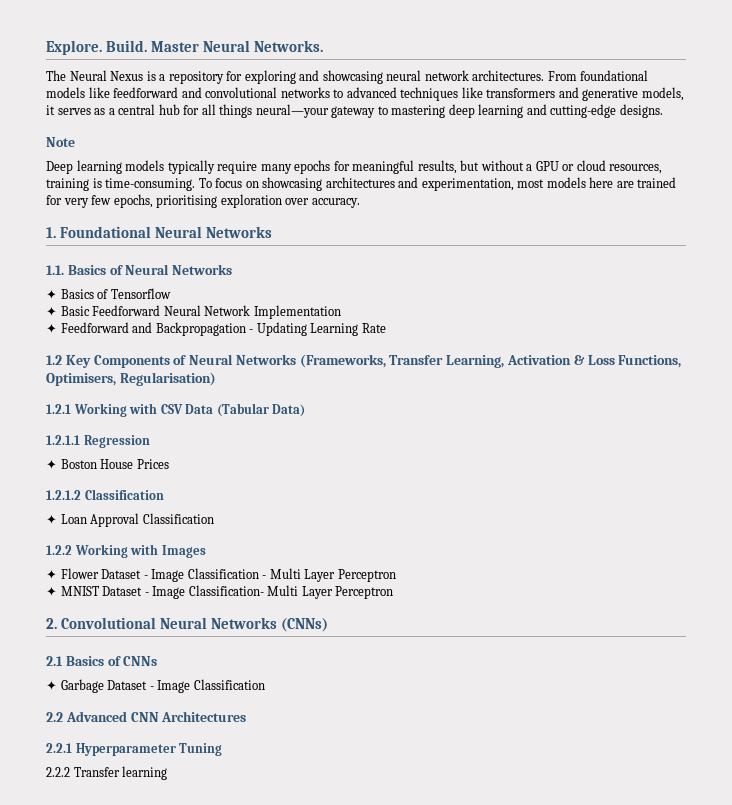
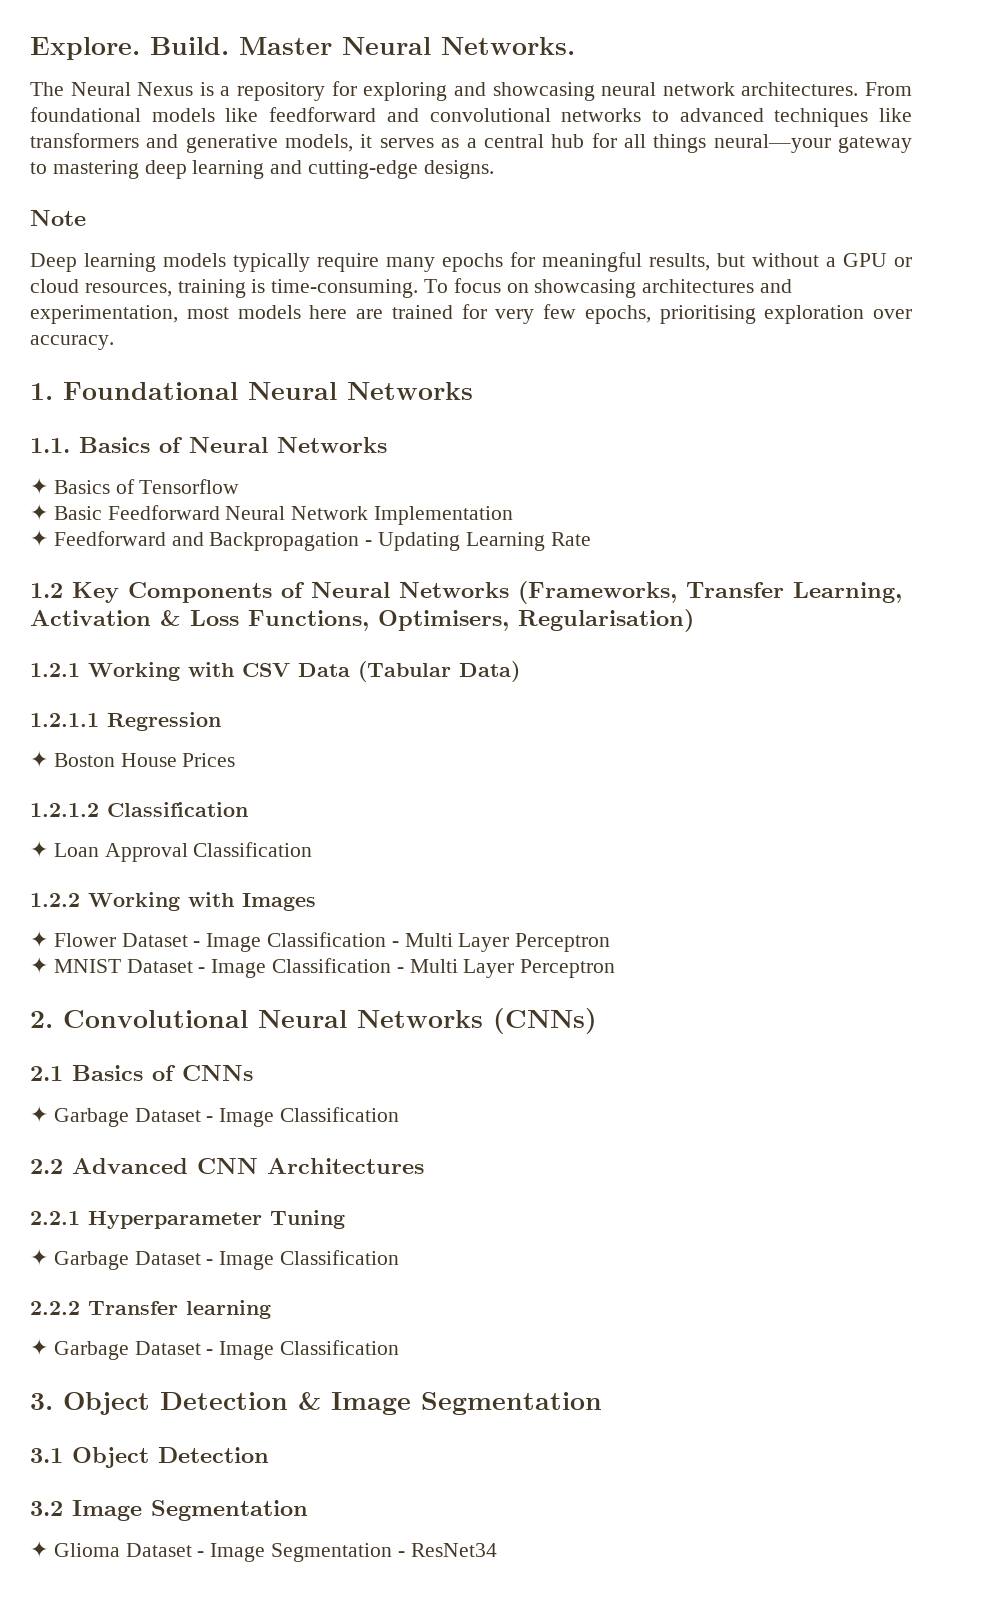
- ✦ MNIST Dataset - Image Classification- Multi Layer Perceptron
+ ✦ MNIST Dataset - Image Classification - Multi Layer Perceptron
  2.2.1 Hyperparameter Tuning
+ ✦ Garbage Dataset - Image Classification
  2.2.2 Transfer learning
+ ✦ Garbage Dataset - Image Classification
+ 3. Object Detection & Image Segmentation
+ 3.1 Object Detection
+ 3.2 Image Segmentation
+ ✦ Glioma Dataset - Image Segmentation - ResNet34

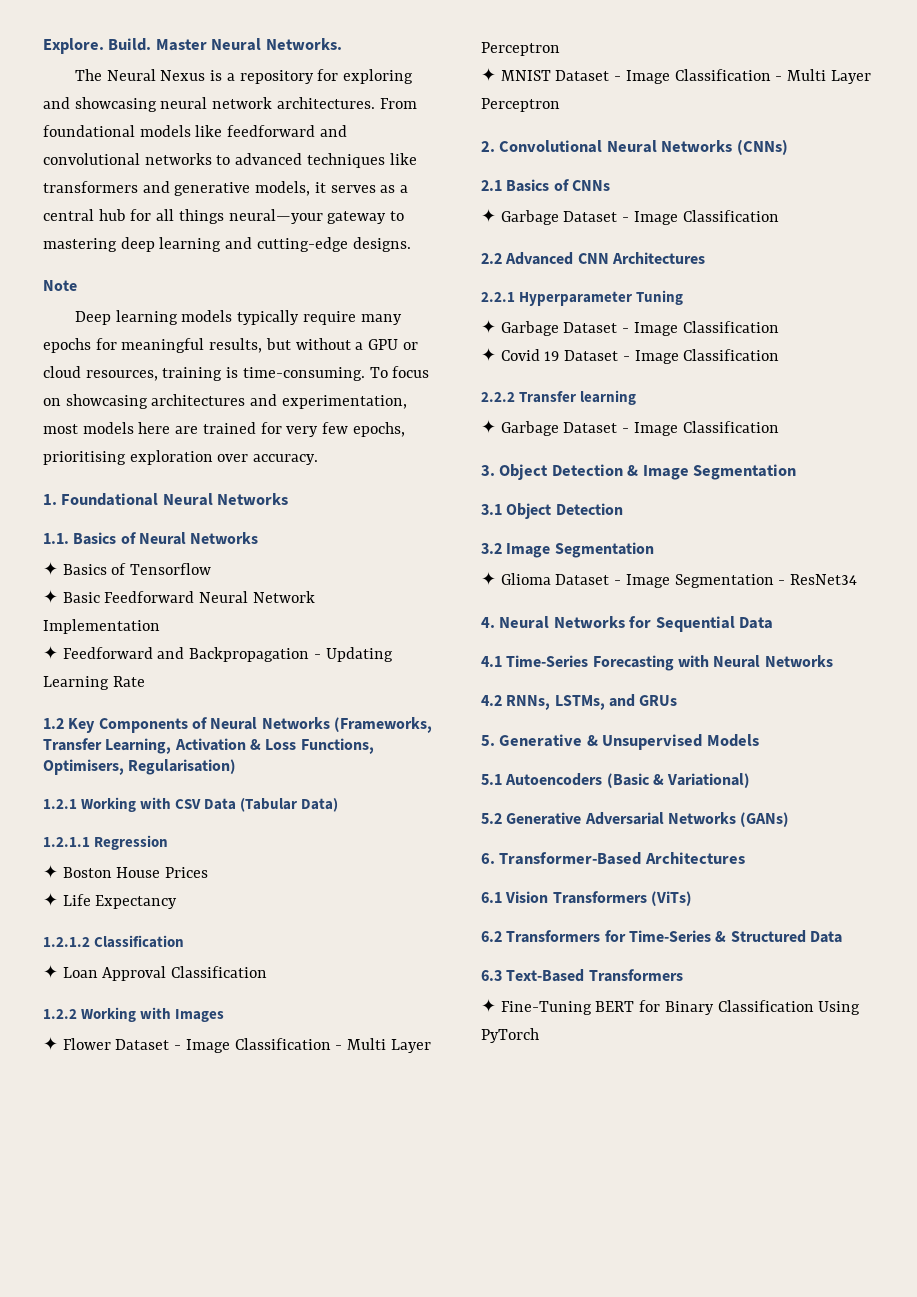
+ ✦ Life Expectancy
+ ✦ Covid 19 Dataset - Image Classification
+ 4. Neural Networks for Sequential Data
+ 4.1 Time-Series Forecasting with Neural Networks
+ 4.2 RNNs, LSTMs, and GRUs
+ 5. Generative & Unsupervised Models
+ 5.1 Autoencoders (Basic & Variational)
+ 5.2 Generative Adversarial Networks (GANs)
+ 6. Transformer-Based Architectures
+ 6.1 Vision Transformers (ViTs)
+ 6.2 Transformers for Time-Series & Structured Data
+ 6.3 Text-Based Transformers
+ ✦ Fine-Tuning BERT for Binary Classification Using PyTorch

